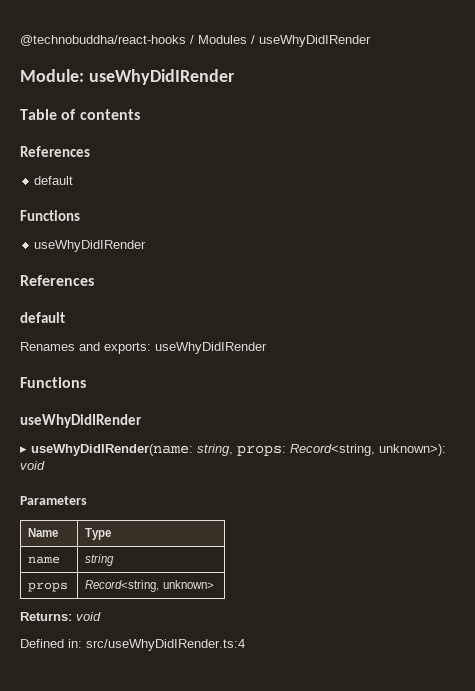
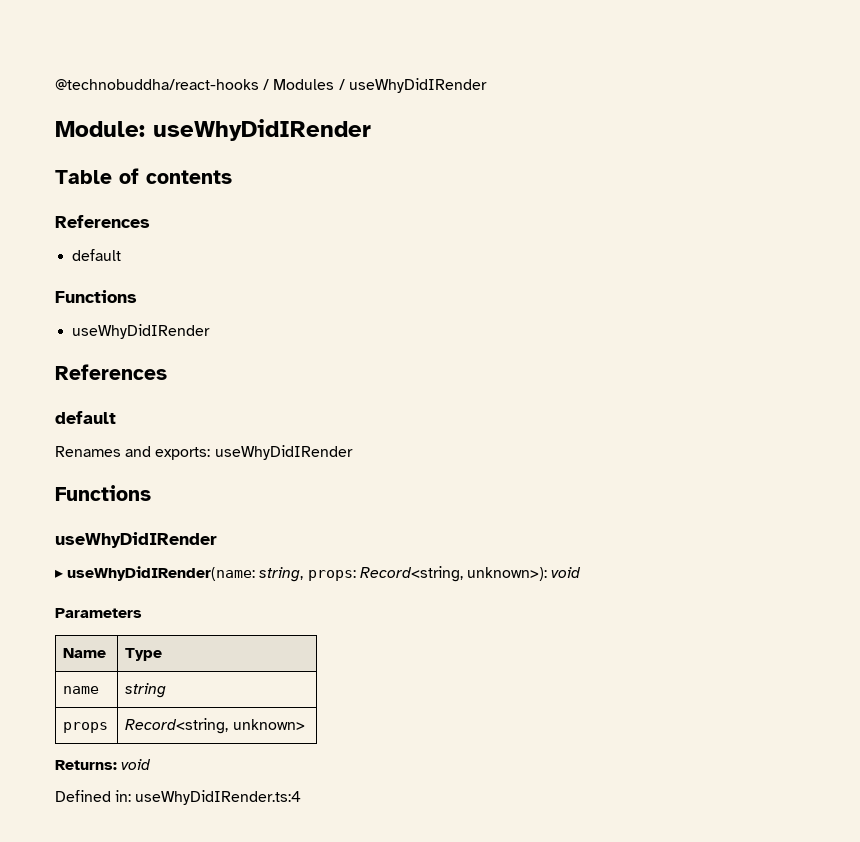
- Defined in: src/useWhyDidIRender.ts:4
+ Defined in: useWhyDidIRender.ts:4

